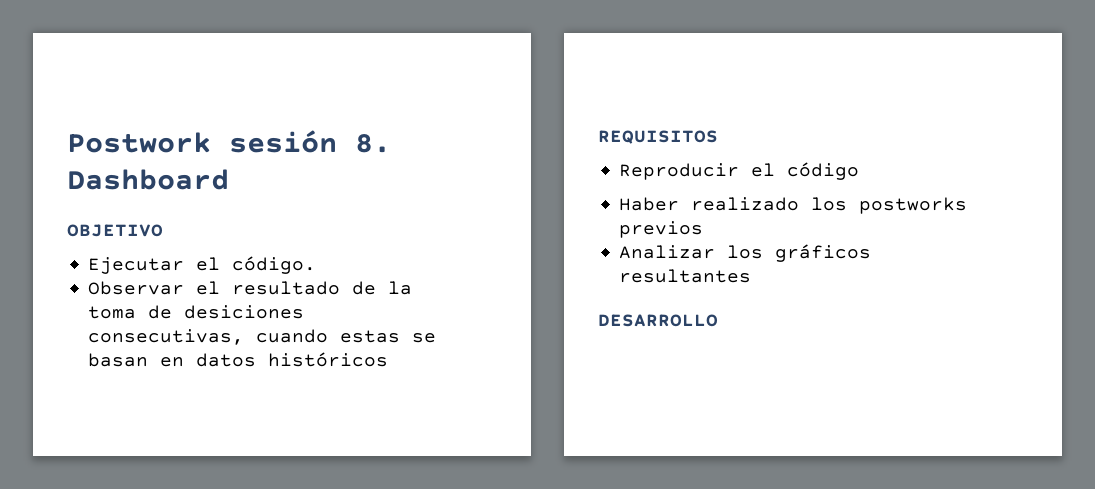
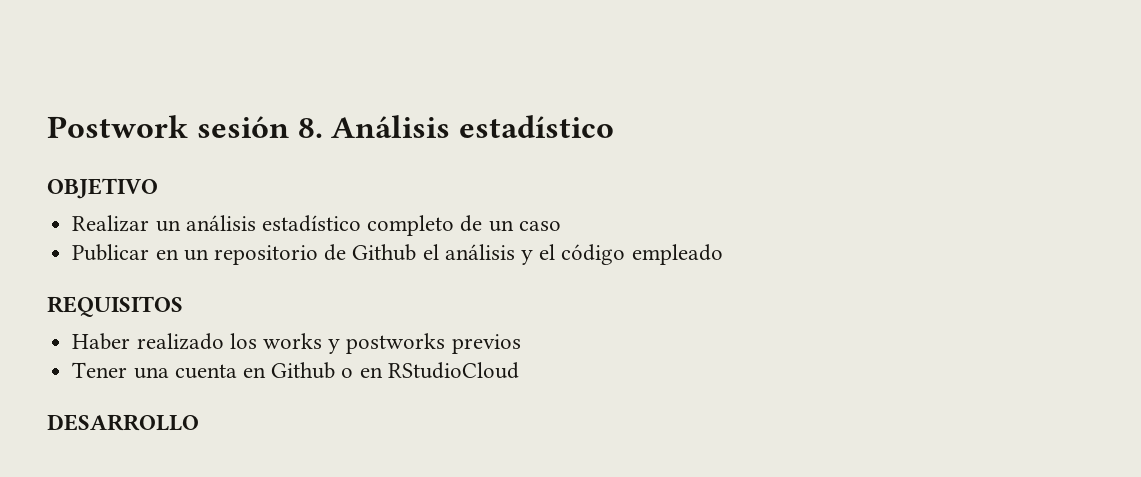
- Postwork sesión 8. Dashboard
+ Postwork sesión 8. Análisis estadístico
- Ejecutar el código.
- Observar el resultado de la toma de desiciones consecutivas, cuando estas se basan en datos históricos
+ Realizar un análisis estadístico completo de un caso
+ Publicar en un repositorio de Github el análisis y el código empleado
  REQUISITOS
- Reproducir el código
- Haber realizado los postworks previos
+ Haber realizado los works y postworks previos
- Analizar los gráficos resultantes
+ Tener una cuenta en Github o en RStudioCloud

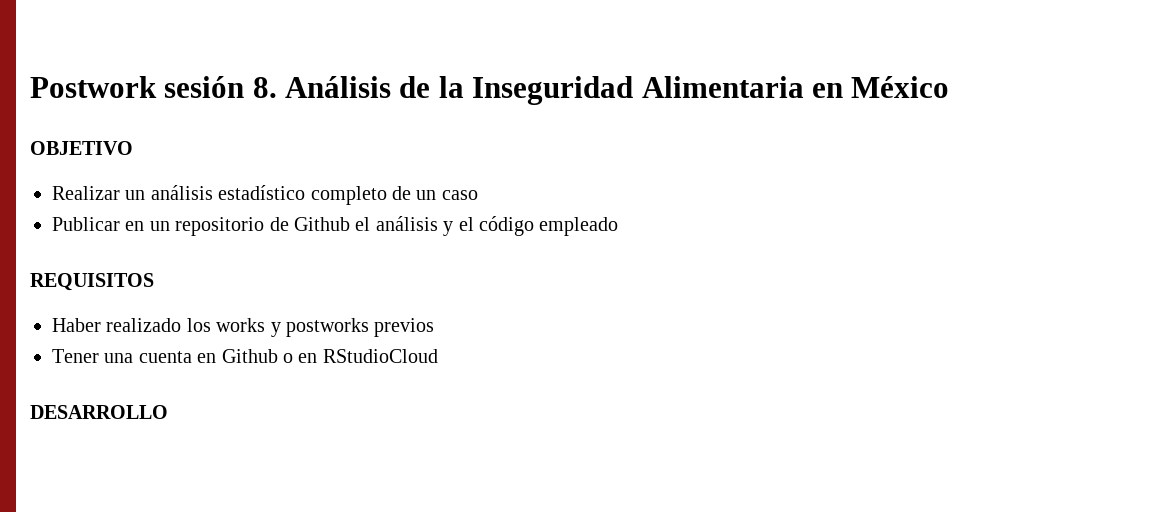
- Postwork sesión 8. Análisis estadístico
+ Postwork sesión 8. Análisis de la Inseguridad Alimentaria en México

